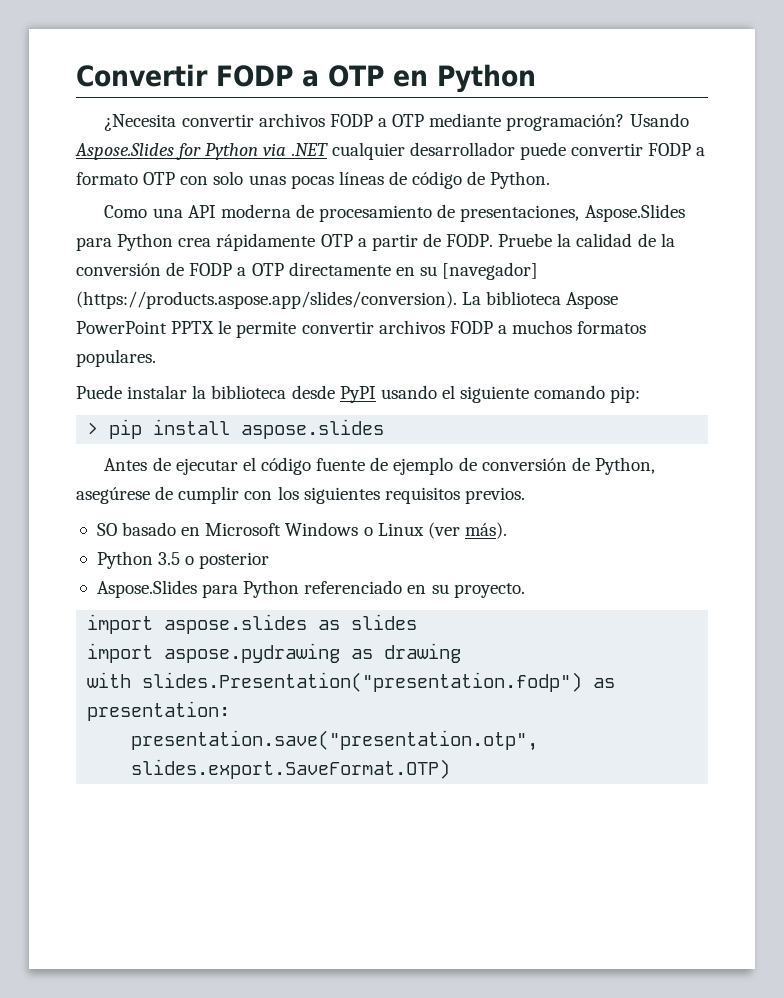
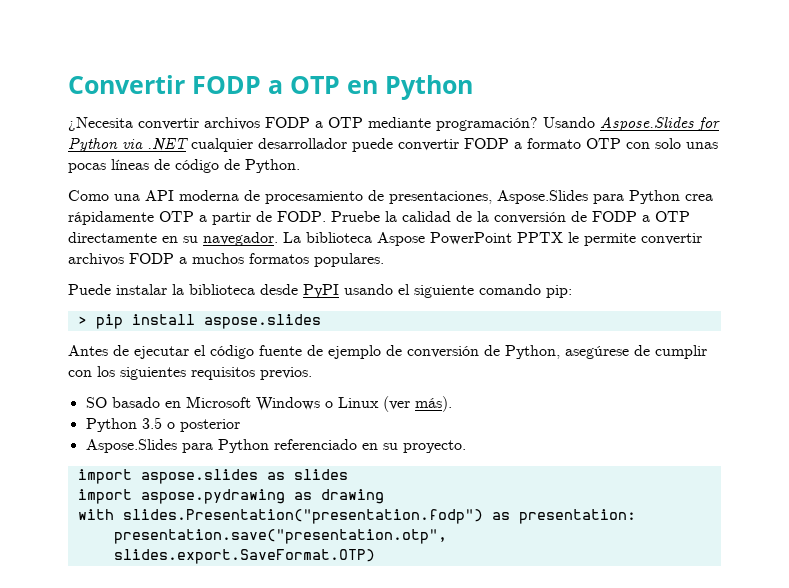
- Pruebe la calidad de la conversión de FODP a OTP directamente en su [navegador] (https://products.aspose.app/slides/conversion). La biblioteca Aspose PowerPoint PPTX le permite convertir archivos FODP a muchos formatos populares.
+ Pruebe la calidad de la conversión de FODP a OTP directamente en su navegador. La biblioteca Aspose PowerPoint PPTX le permite convertir archivos FODP a muchos formatos populares.

